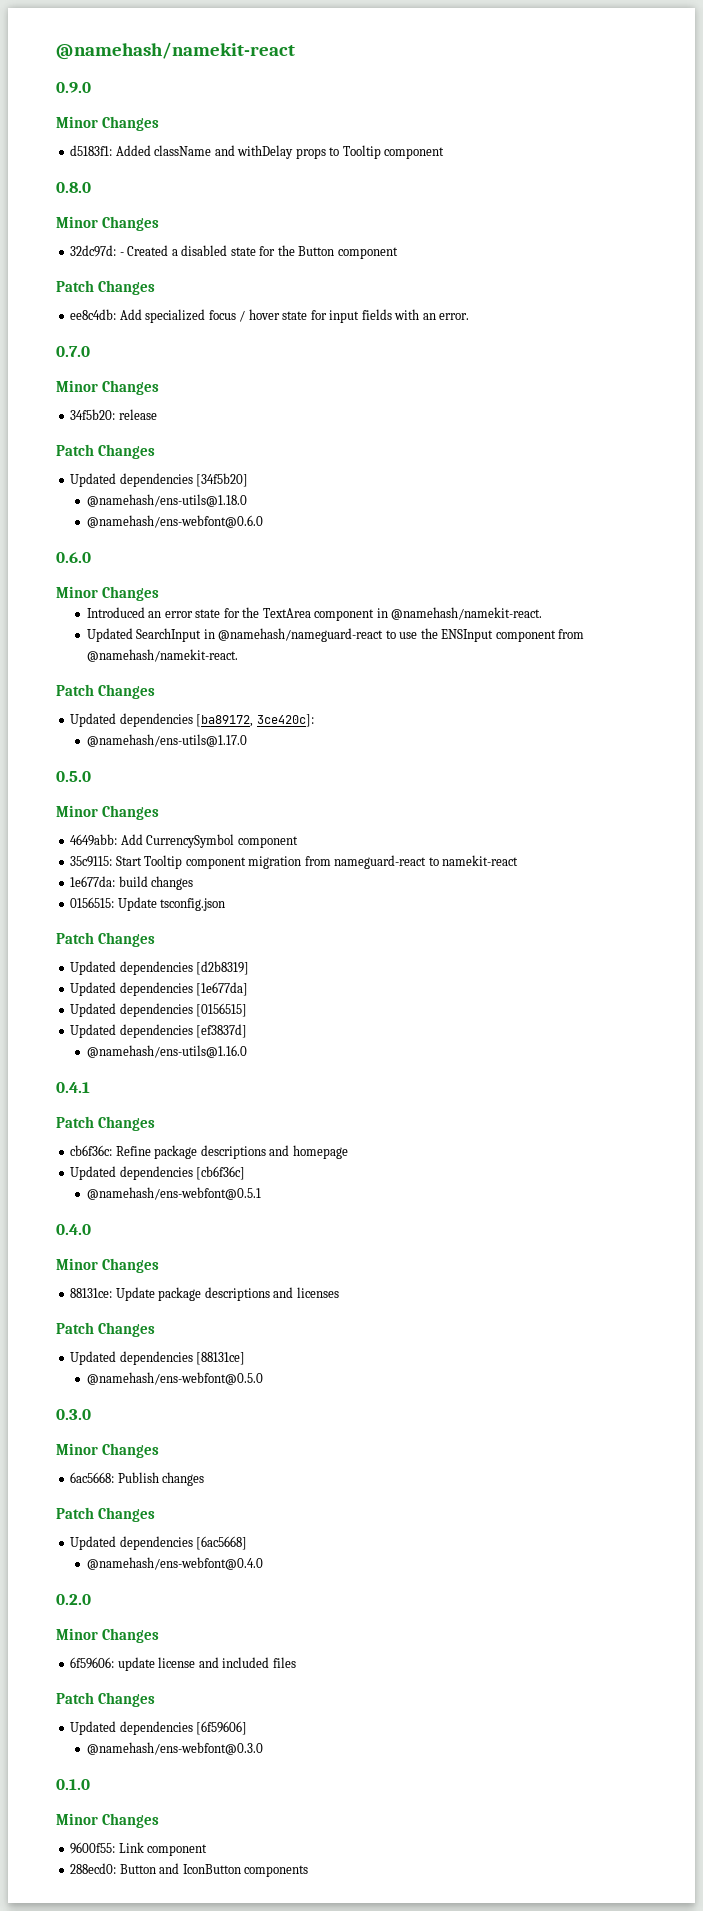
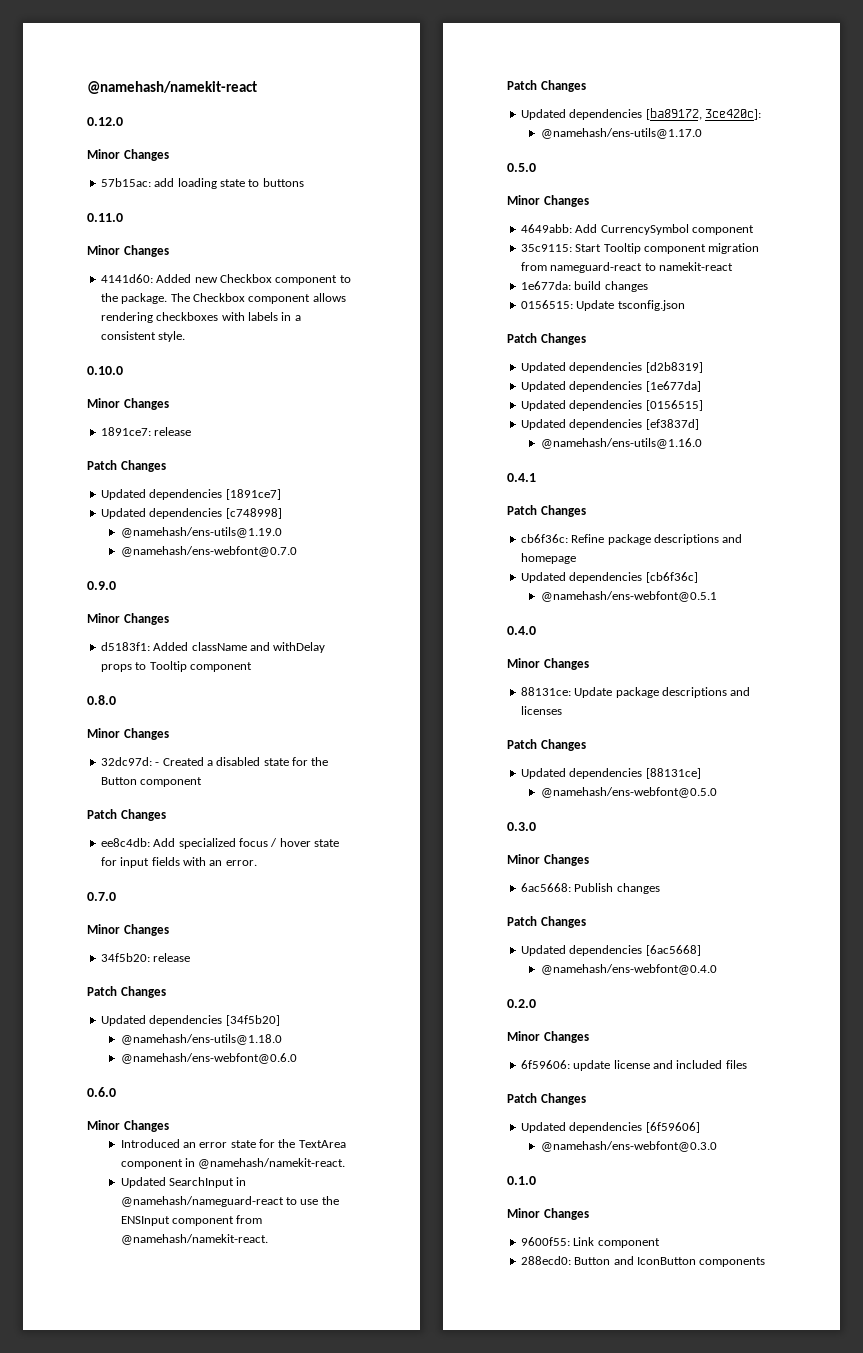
+ 0.12.0
+ Minor Changes
+ 57b15ac: add loading state to buttons
+ 0.11.0
+ Minor Changes
+ 4141d60: Added new Checkbox component to the package. The Checkbox component allows rendering checkboxes with labels in a consistent style.
+ 0.10.0
+ Minor Changes
+ 1891ce7: release
+ Patch Changes
+ Updated dependencies [1891ce7]
+ Updated dependencies [c748998]
+ @namehash/ens-utils@1.19.0
+ @namehash/ens-webfont@0.7.0

